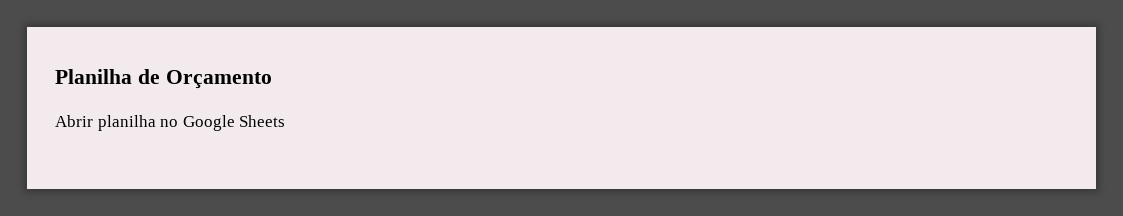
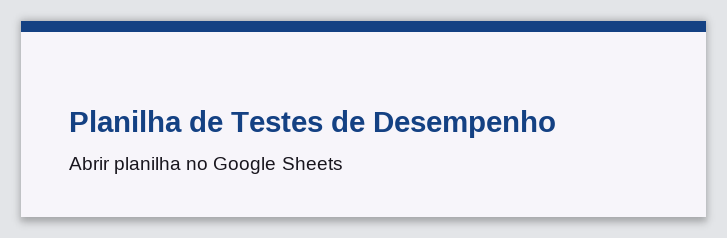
- Planilha de Orçamento
+ Planilha de Testes de Desempenho

